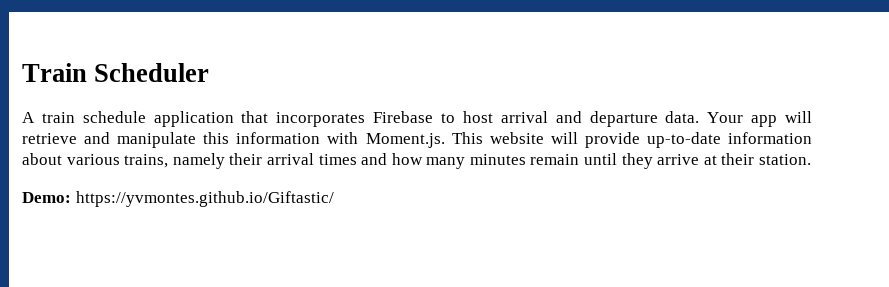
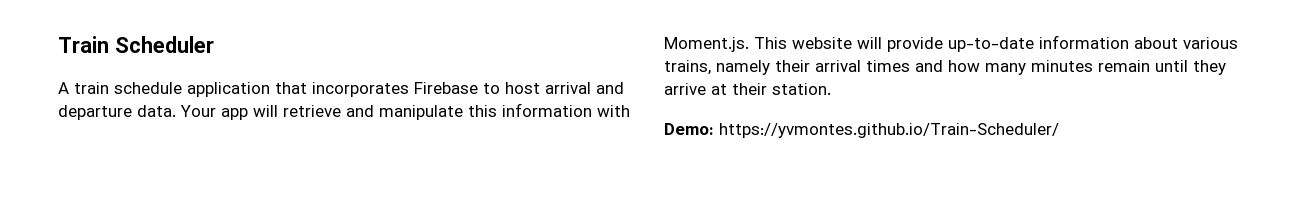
- Demo: https://yvmontes.github.io/Giftastic/
+ Demo: https://yvmontes.github.io/Train-Scheduler/

